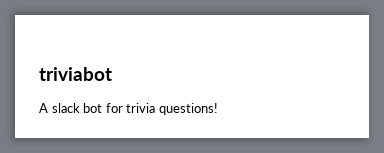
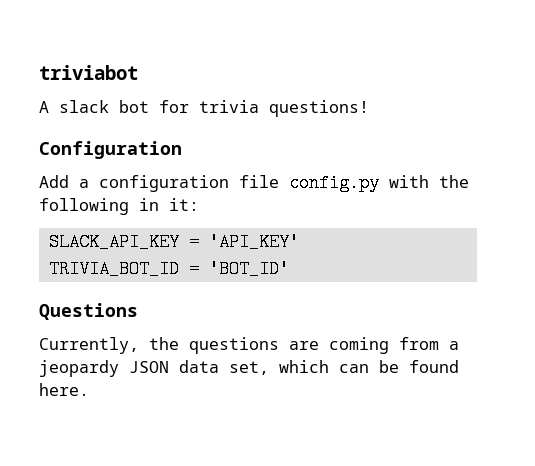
+ Configuration
+ Add a configuration file config.py with the following in it:
+ SLACK_API_KEY = 'API_KEY'
+ TRIVIA_BOT_ID = 'BOT_ID'
+ Questions
+ Currently, the questions are coming from a jeopardy JSON data set, which can be found here.

